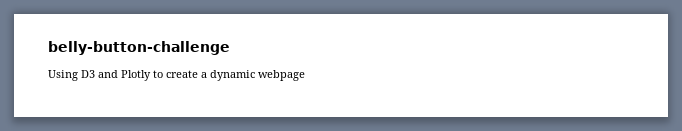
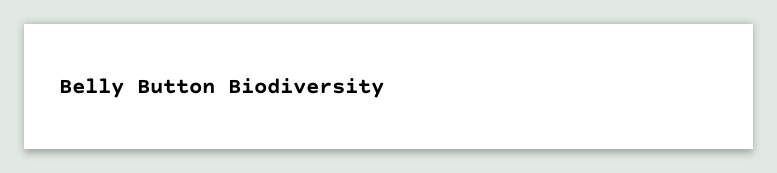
- belly-button-challenge
- Using D3 and Plotly to create a dynamic webpage
+ Belly Button Biodiversity

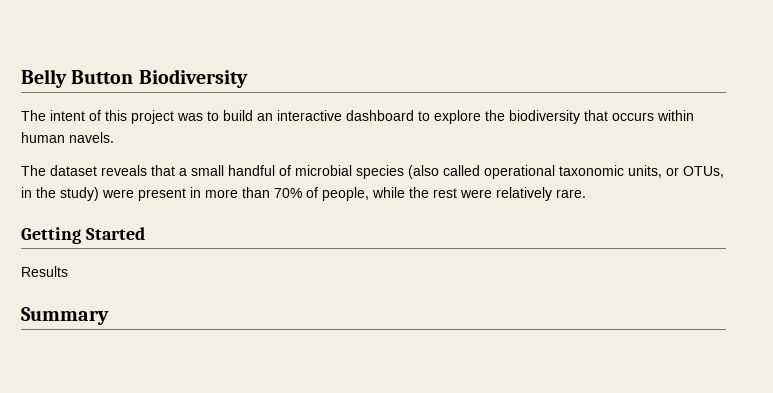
+ The intent of this project was to build an interactive dashboard to explore the biodiversity that occurs within human navels.
+ The dataset reveals that a small handful of microbial species (also called operational taxonomic units, or OTUs, in the study) were present in more than 70% of people, while the rest were relatively rare.
+ Getting Started
+ Results
+ Summary

